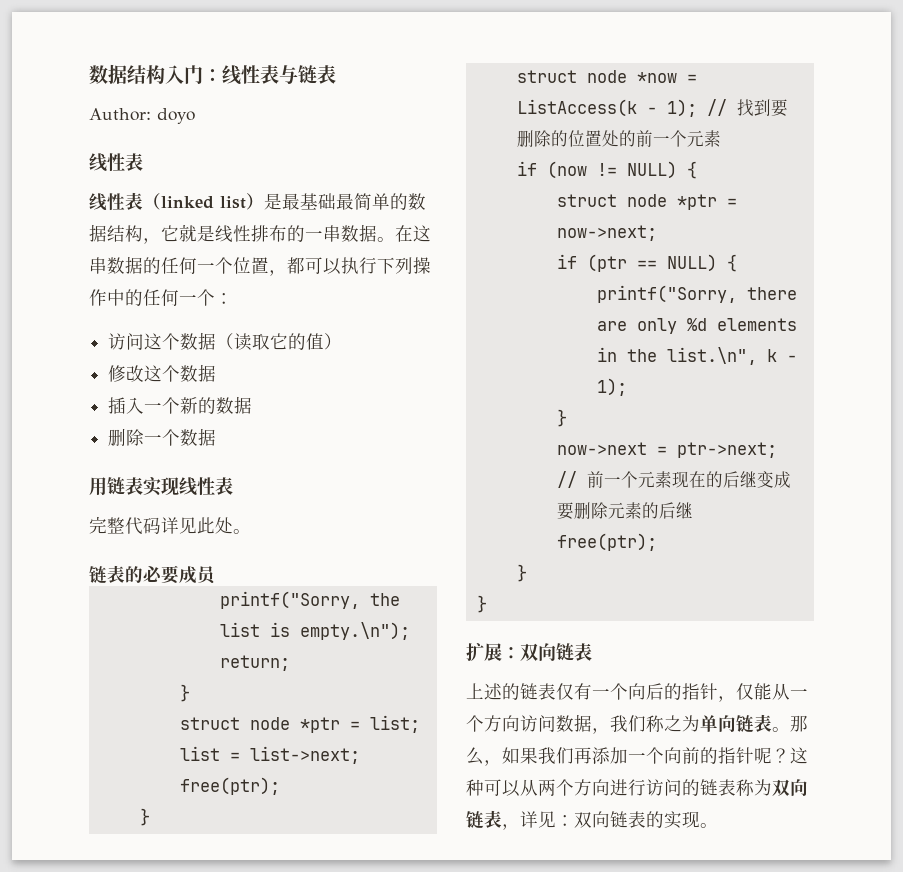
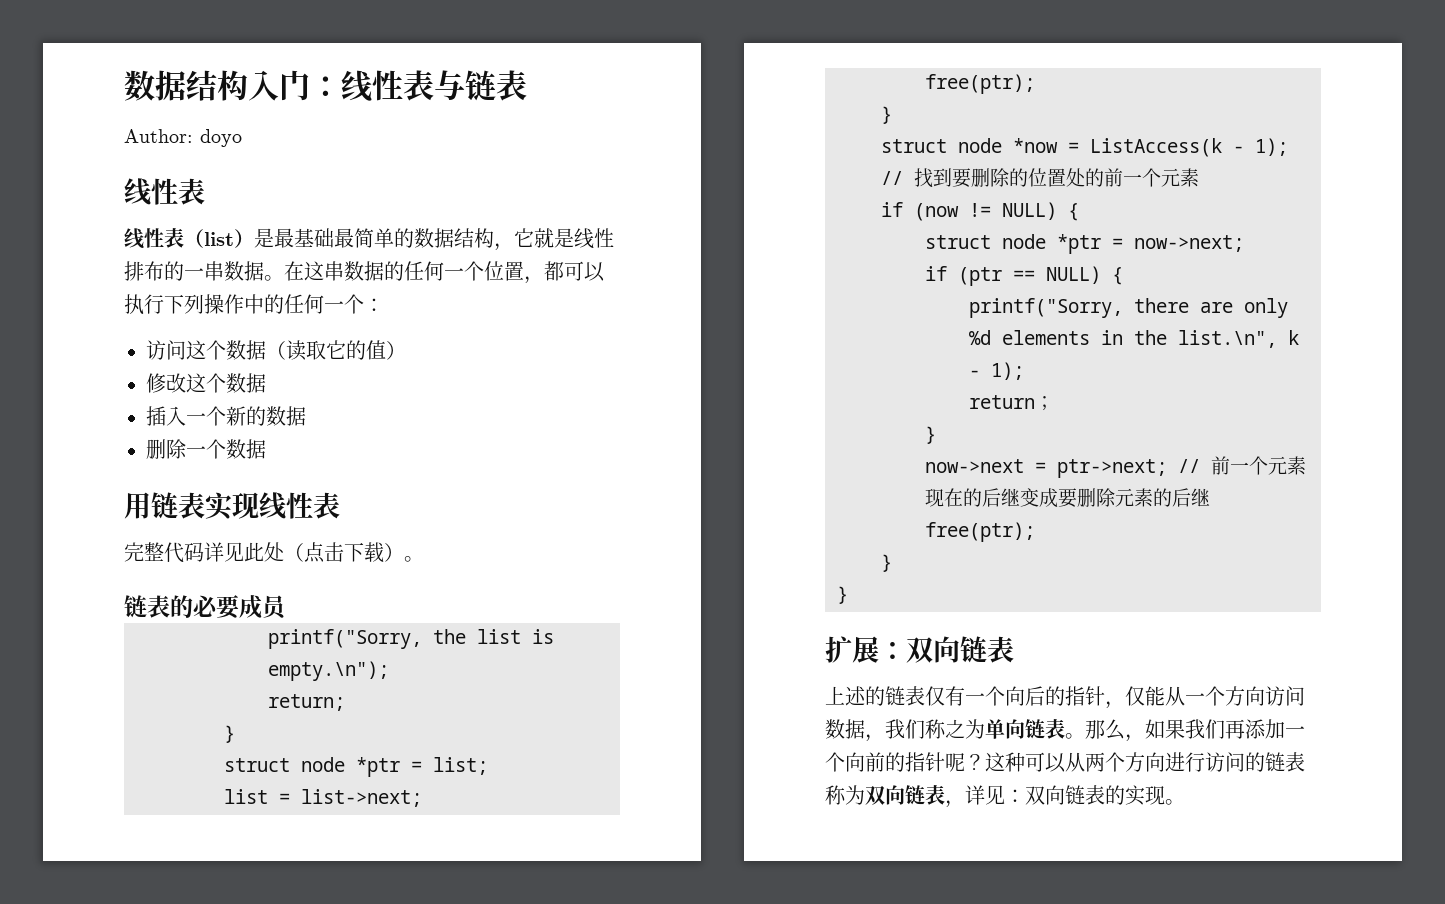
- 线性表（linked list）是最基础最简单的数据结构，它就是线性排布的一串数据。
+ 线性表（list）是最基础最简单的数据结构，它就是线性排布的一串数据。
- 完整代码详见此处。
+ 完整代码详见此处（点击下载）。
+ return；

